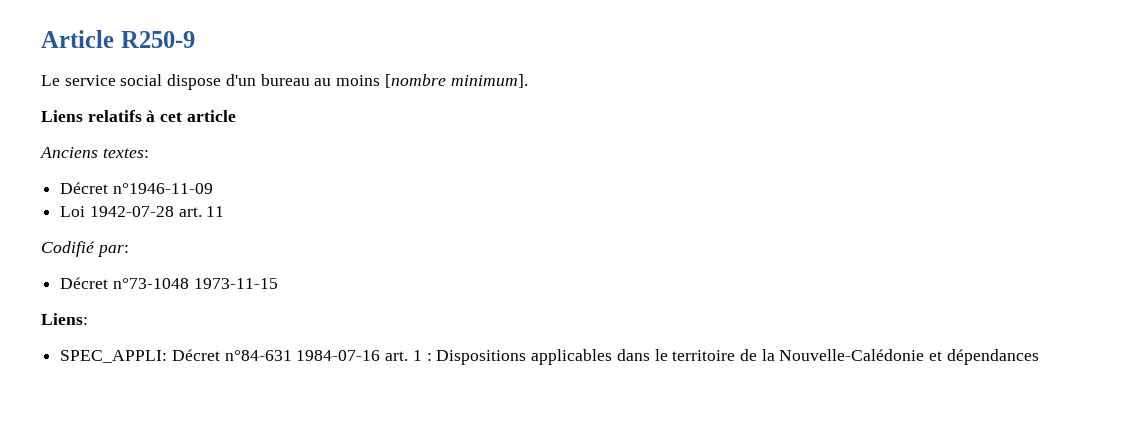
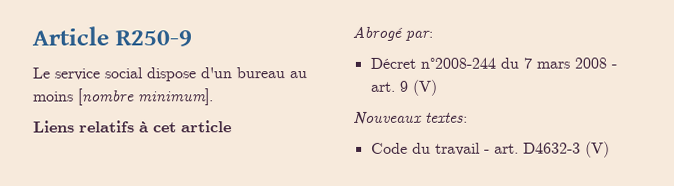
- Anciens textes:
- Décret n°1946-11-09
- Loi 1942-07-28 art. 11
- Codifié par:
- Décret n°73-1048 1973-11-15
- Liens:
- SPEC_APPLI: Décret n°84-631 1984-07-16 art. 1 : Dispositions applicables dans le territoire de la Nouvelle-Calédonie et dépendances
+ Abrogé par:
+ Décret n°2008-244 du 7 mars 2008 - art. 9 (V)
+ Nouveaux textes:
+ Code du travail - art. D4632-3 (V)

